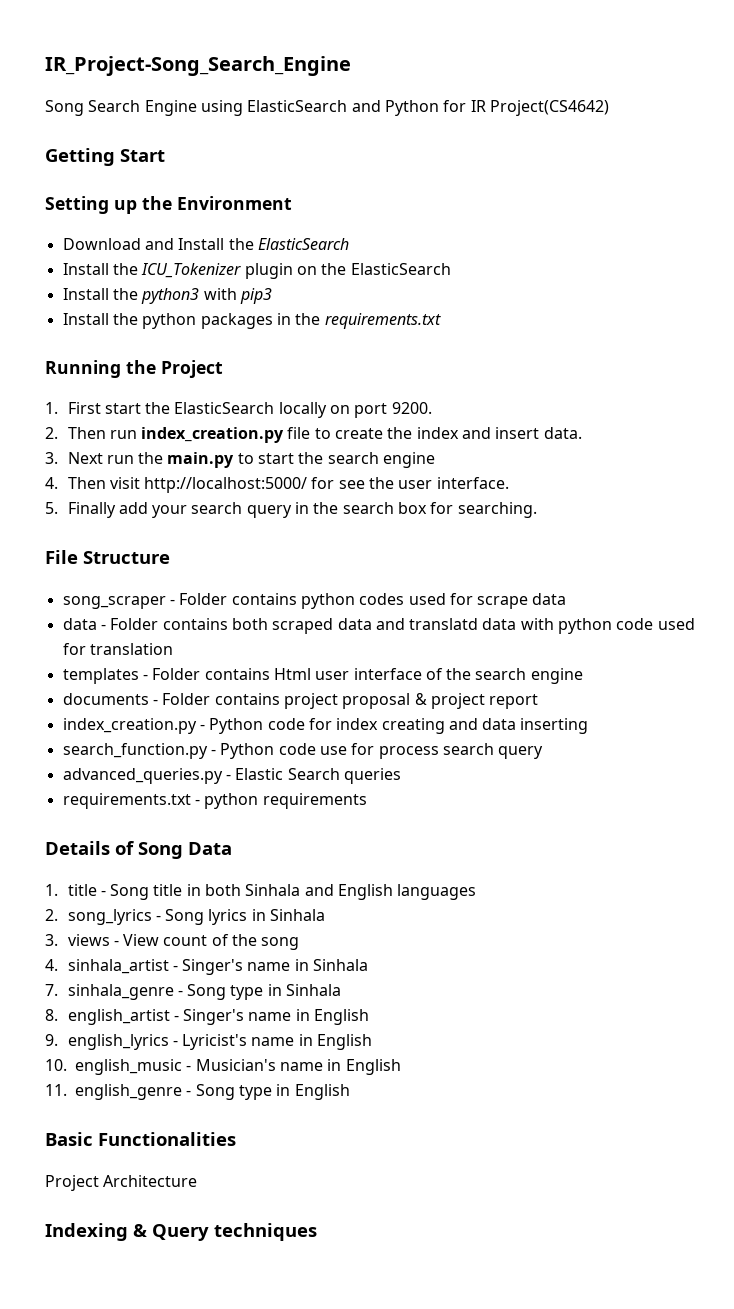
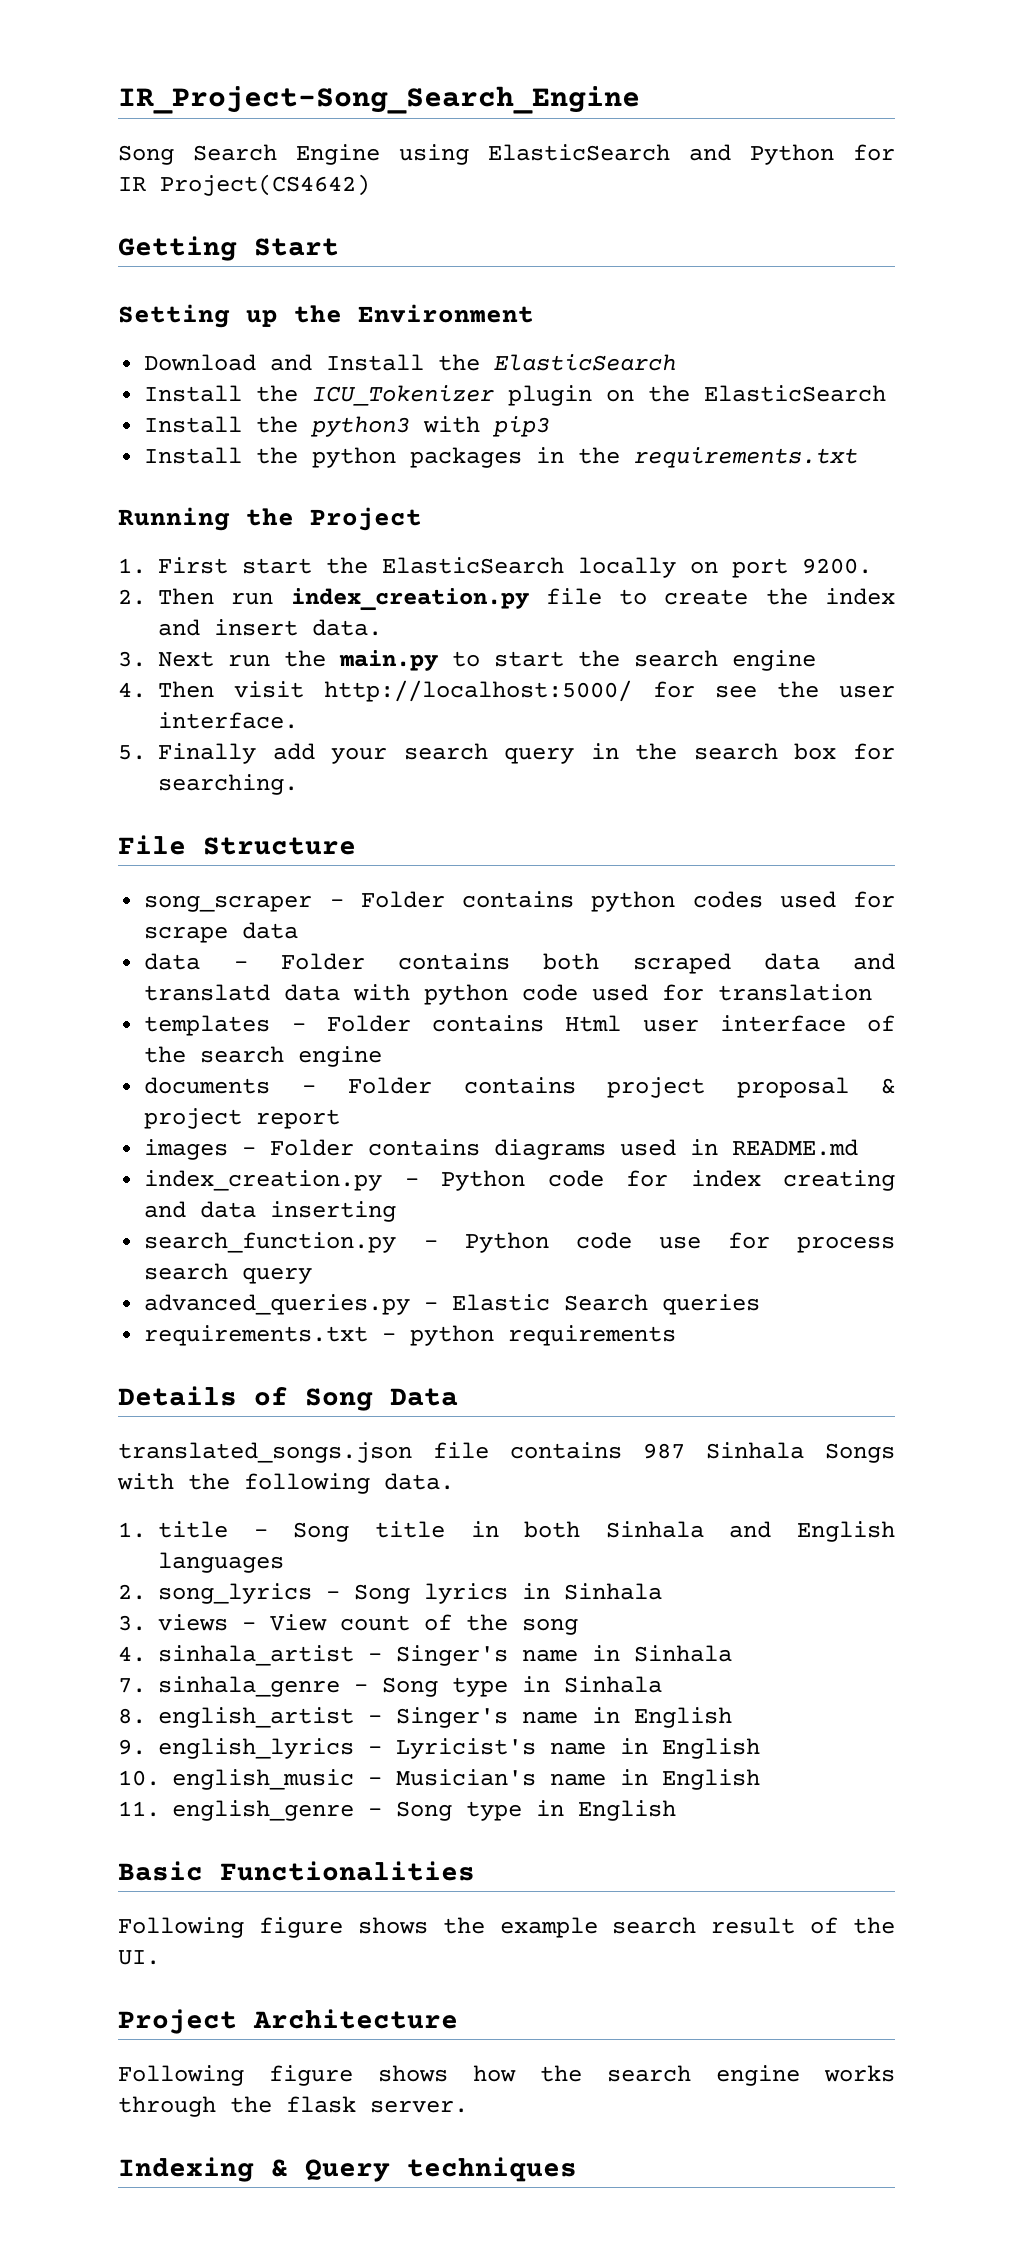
+ images - Folder contains diagrams used in README.md
+ translated_songs.json file contains 987 Sinhala Songs with the following data.
+ Following figure shows the example search result of the UI.
  Project Architecture
+ Following figure shows how the search engine works through the flask server.

